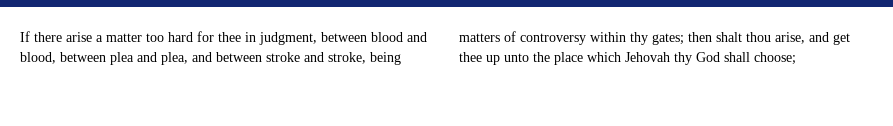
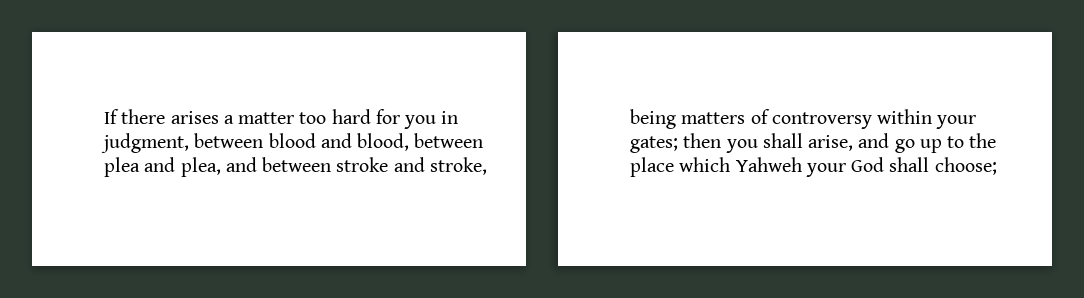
- If there arise a matter too hard for thee in judgment, between blood and blood, between plea and plea, and between stroke and stroke, being matters of controversy within thy gates; then shalt thou arise, and get thee up unto the place which Jehovah thy God shall choose;
+ If there arises a matter too hard for you in judgment, between blood and blood, between plea and plea, and between stroke and stroke, being matters of controversy within your gates; then you shall arise, and go up to the place which Yahweh your God shall choose;

